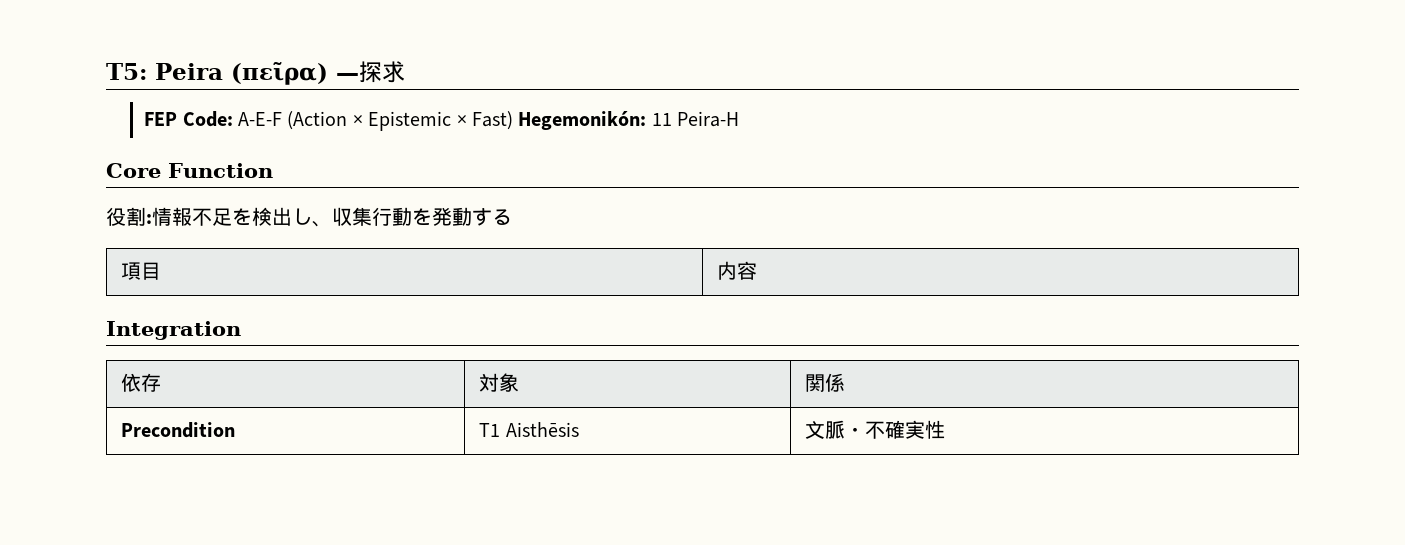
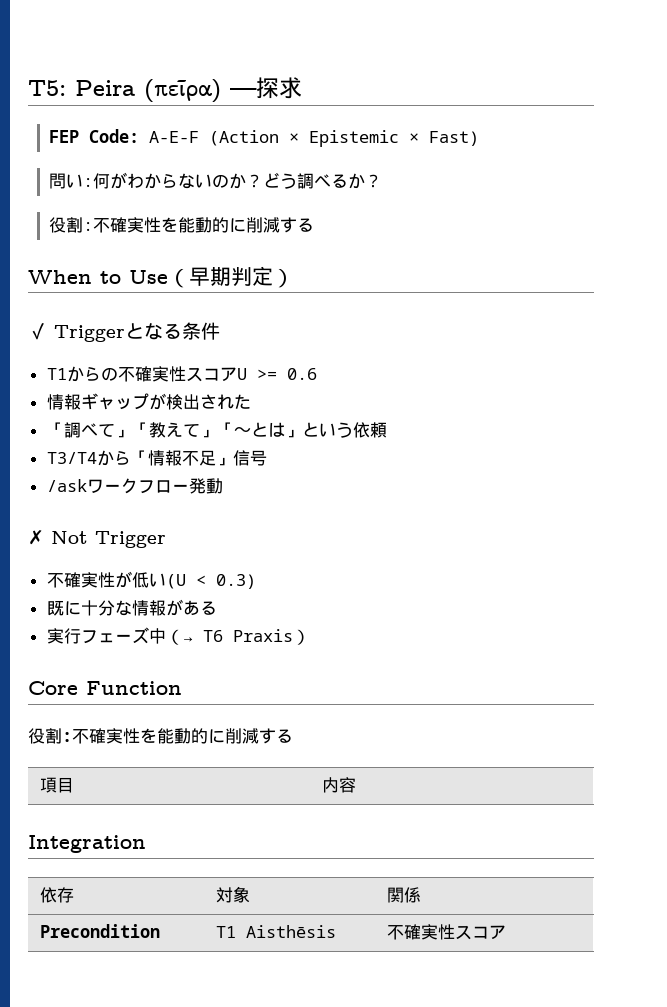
- FEP Code: A-E-F (Action × Epistemic × Fast) Hegemonikón: 11 Peira-H
+ FEP Code: A-E-F (Action × Epistemic × Fast)
+ 問い:何がわからないのか？どう調べるか？
+ 役割:不確実性を能動的に削減する
+ When to Use（早期判定）
+ ✓ Triggerとなる条件
+ T1からの不確実性スコアU >= 0.6
+ 情報ギャップが検出された
+ 「調べて」「教えて」「〜とは」という依頼
+ T3/T4から「情報不足」信号
+ /askワークフロー発動
+ ✗ Not Trigger
+ 不確実性が低い(U < 0.3)
+ 既に十分な情報がある
+ 実行フェーズ中（→ T6 Praxis）
  Core Function
- 役割:情報不足を検出し、収集行動を発動する
+ 役割:不確実性を能動的に削減する
- Precondition | T1 Aisthēsis | 文脈・不確実性
+ Precondition | T1 Aisthēsis | 不確実性スコア

